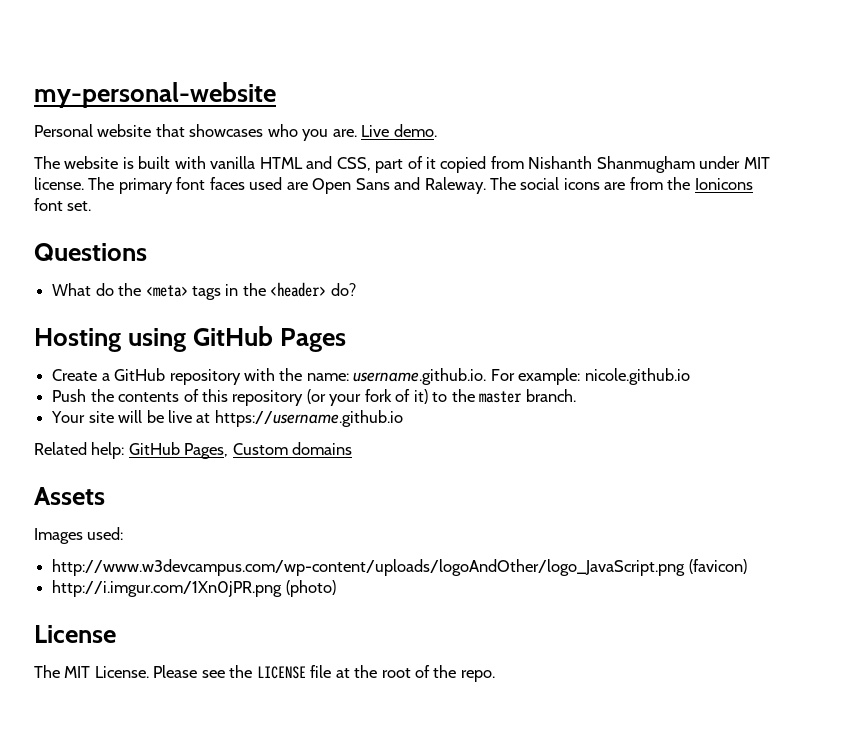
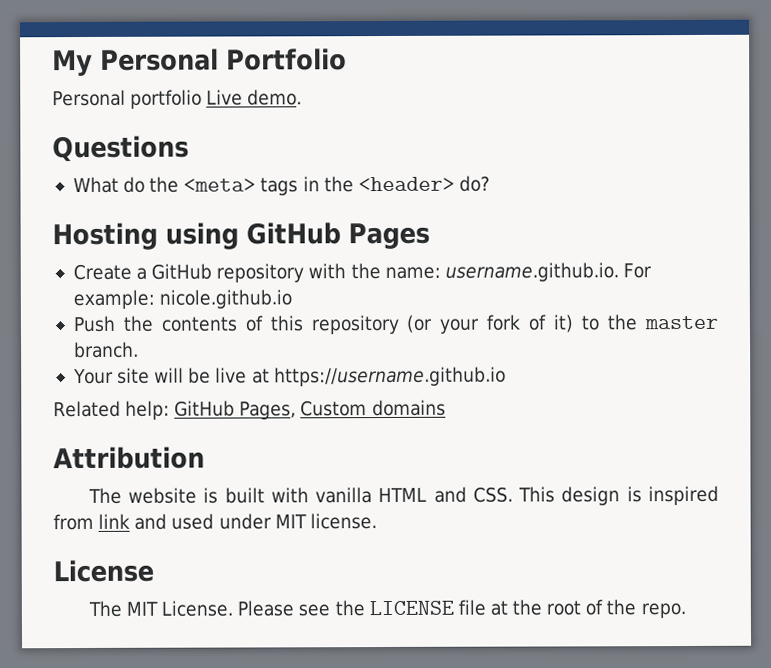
- my-personal-website
- Personal website that showcases who you are. Live demo.
- The website is built with vanilla HTML and CSS, part of it copied from Nishanth Shanmugham under MIT license. The primary font faces used are Open Sans and Raleway. The social icons are from the Ionicons font set.
+ My Personal Portfolio
+ Personal portfolio Live demo.
- Assets
- Images used:
- http://www.w3devcampus.com/wp-content/uploads/logoAndOther/logo_JavaScript.png (favicon)
- http://i.imgur.com/1Xn0jPR.png (photo)
+ Attribution
+ The website is built with vanilla HTML and CSS. This design is inspired from link and used under MIT license.

